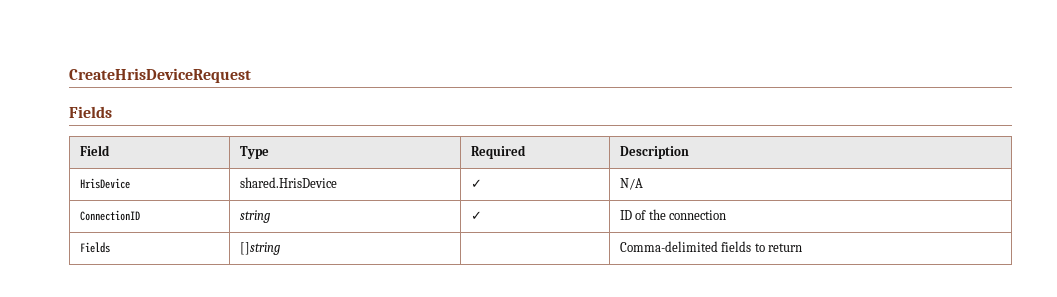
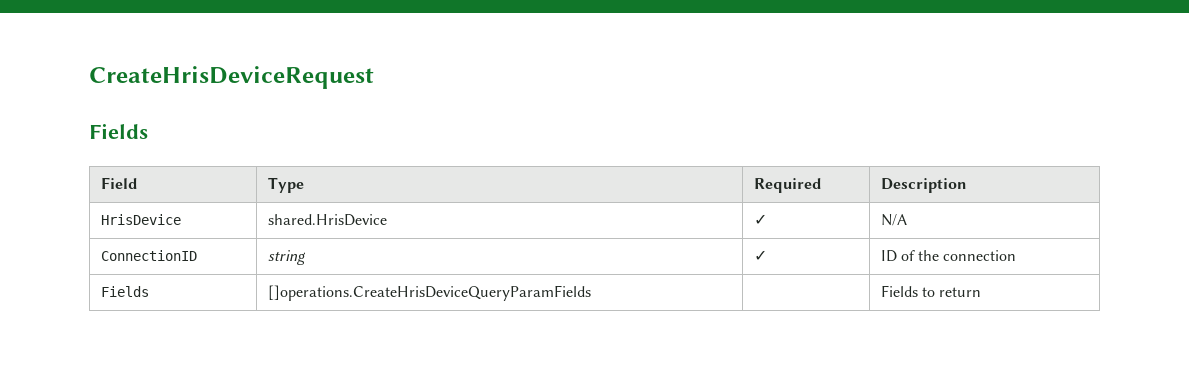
- Fields | []string | | Comma-delimited fields to return
+ Fields | []operations.CreateHrisDeviceQueryParamFields | | Fields to return

